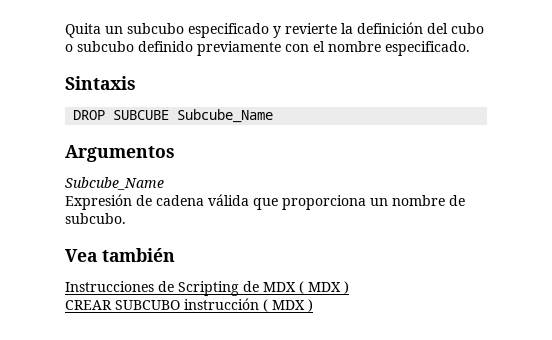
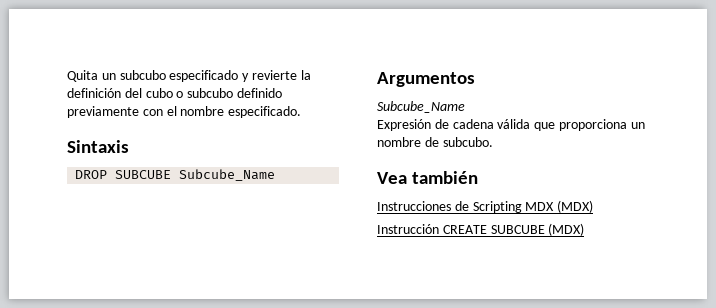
- Instrucciones de Scripting de MDX ( MDX )
- CREAR SUBCUBO instrucción ( MDX )
+ Instrucciones de Scripting MDX (MDX)
+ Instrucción CREATE SUBCUBE (MDX)

